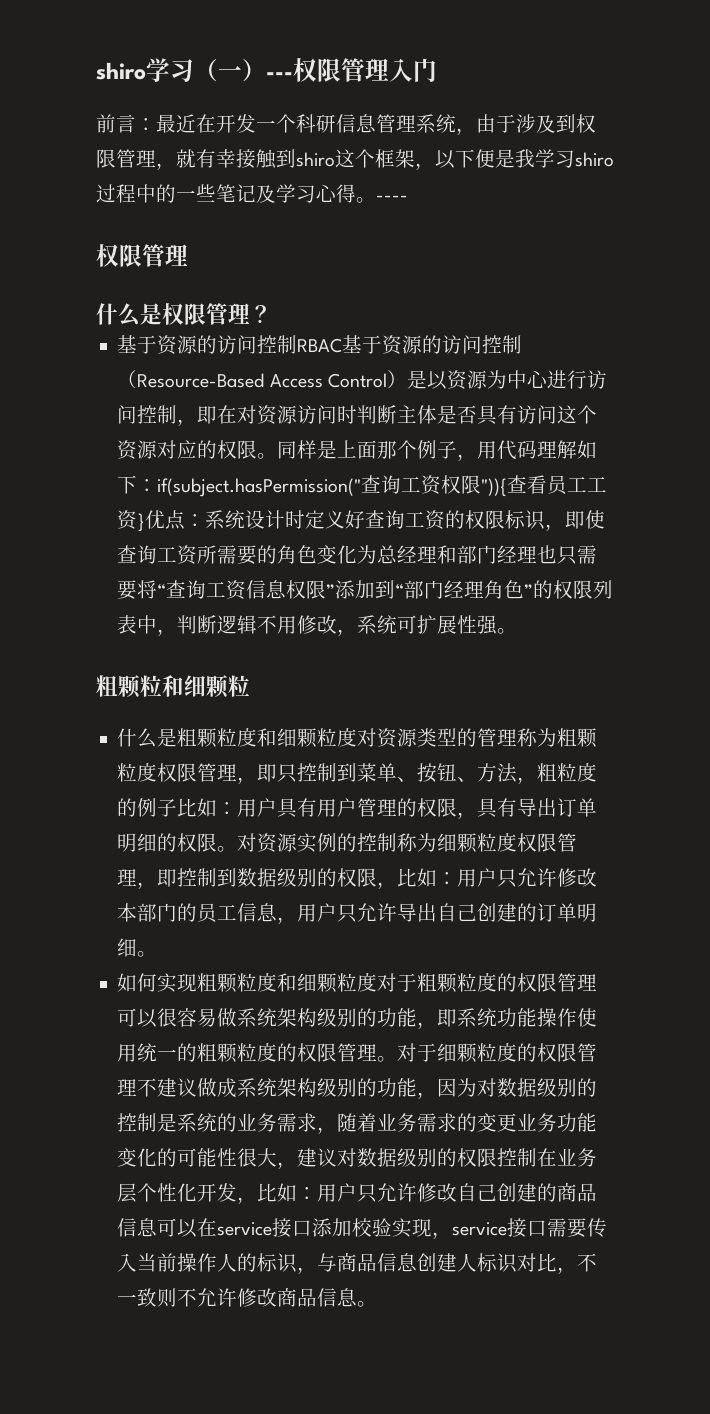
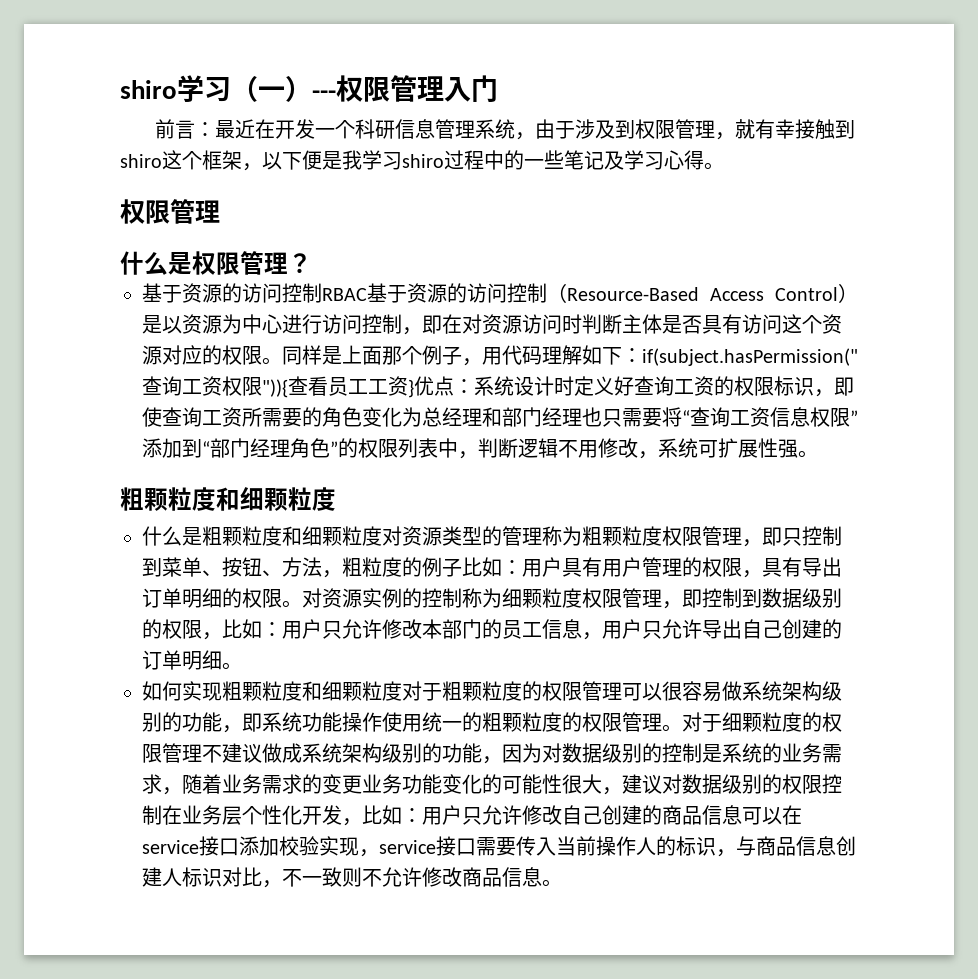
- ----
  系统设计时定义好查询工资的权限标识，即使查询工资所需要的角色变化为总经理和部门经理也只需要将“查询工资信息权限”添加到“部门经理角色”的权限列表中，判断逻辑不用修改，系统可扩展性强。
- 粗颗粒和细颗粒
+ 粗颗粒度和细颗粒度

